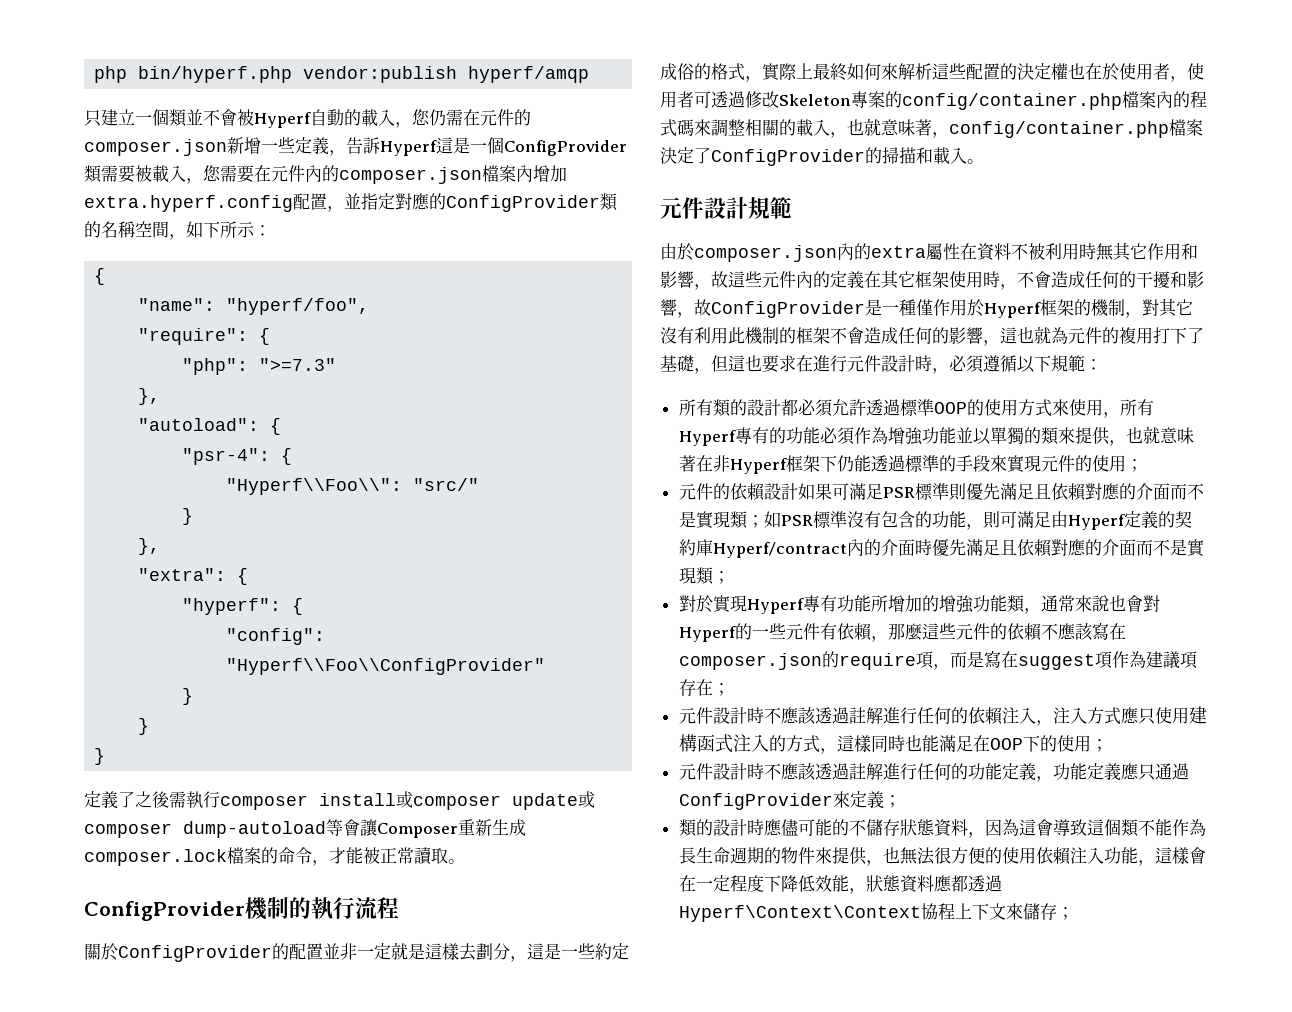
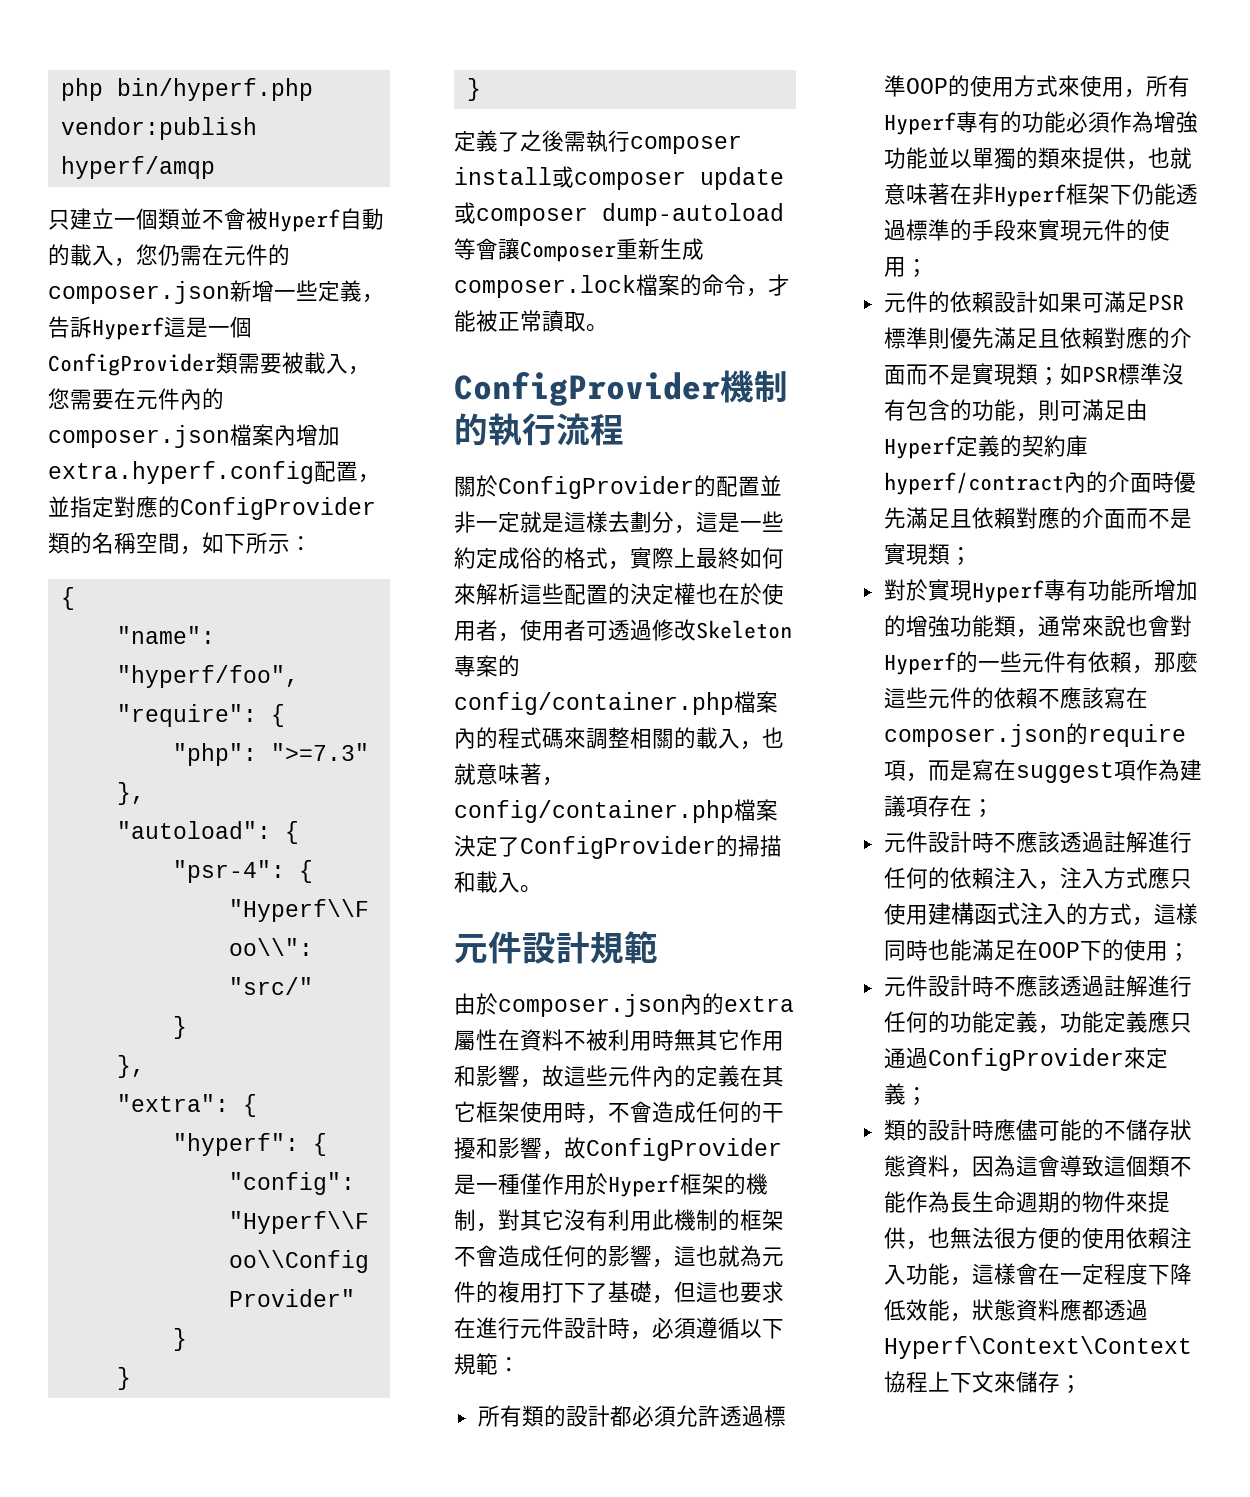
- 元件的依賴設計如果可滿足PSR標準則優先滿足且依賴對應的介面而不是實現類；如PSR標準沒有包含的功能，則可滿足由Hyperf定義的契約庫Hyperf/contract內的介面時優先滿足且依賴對應的介面而不是實現類；
+ 元件的依賴設計如果可滿足PSR標準則優先滿足且依賴對應的介面而不是實現類；如PSR標準沒有包含的功能，則可滿足由Hyperf定義的契約庫hyperf/contract內的介面時優先滿足且依賴對應的介面而不是實現類；

